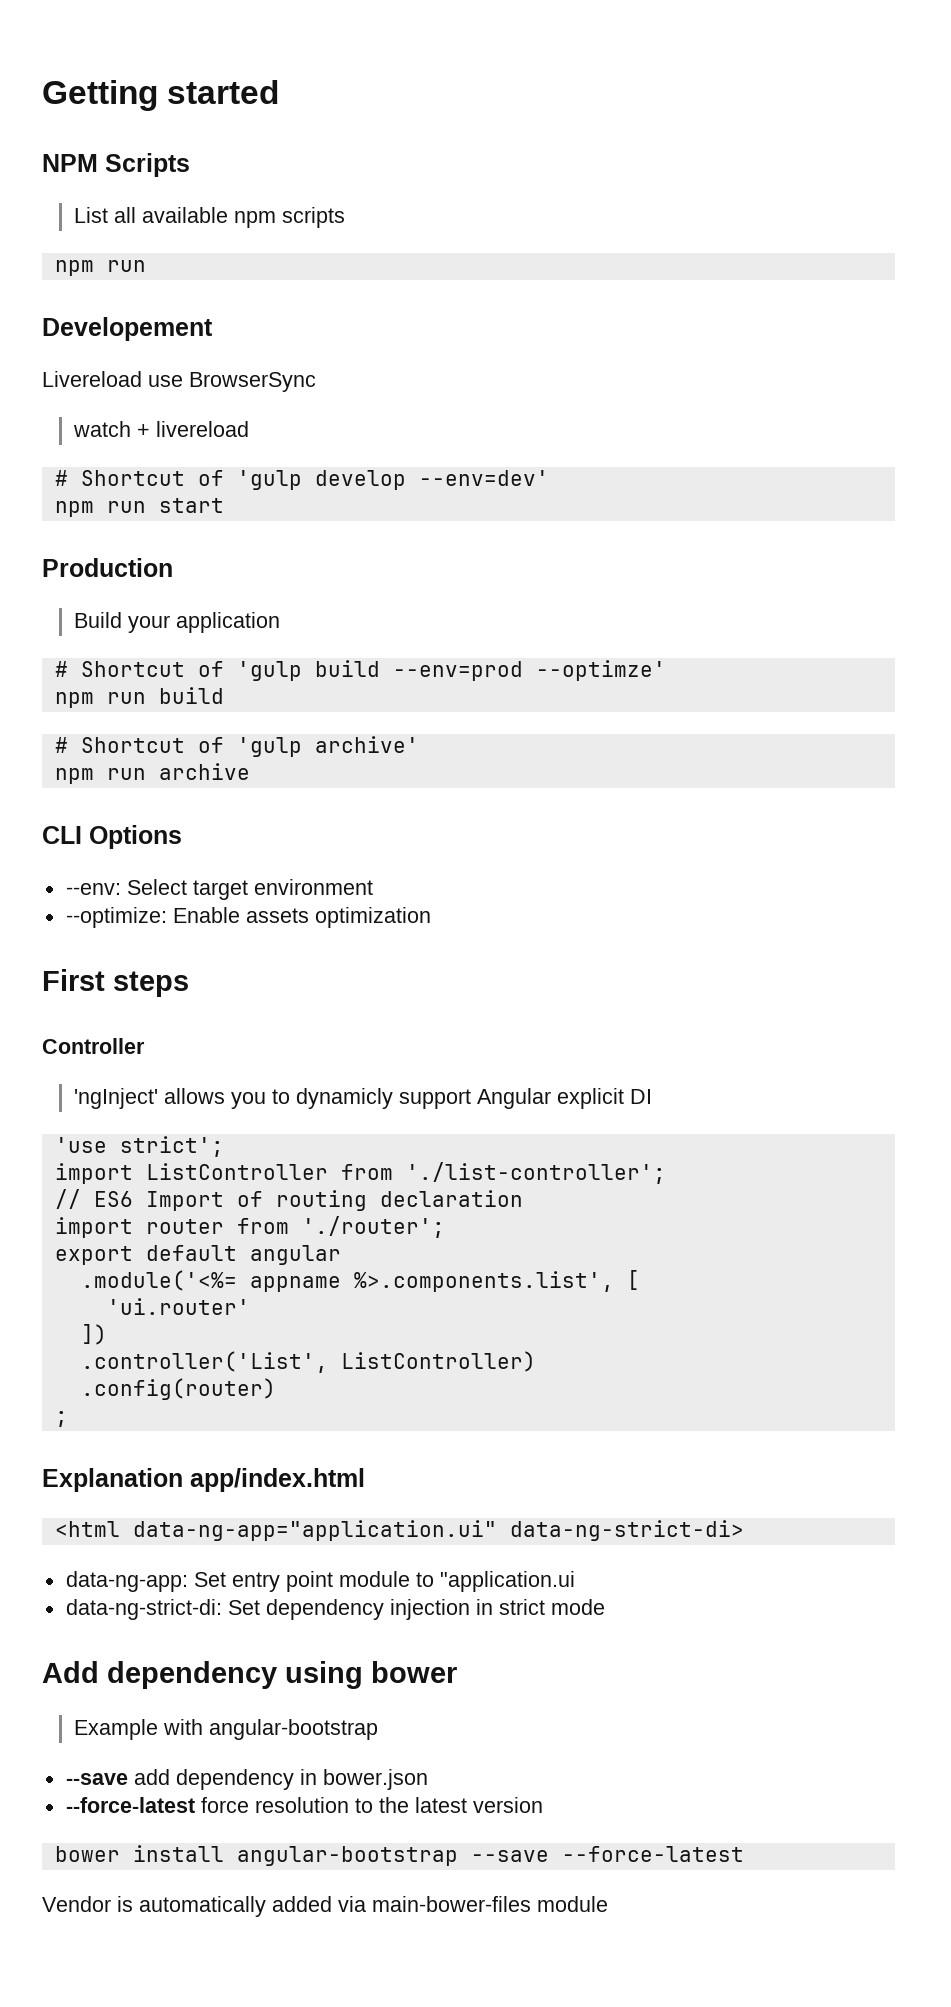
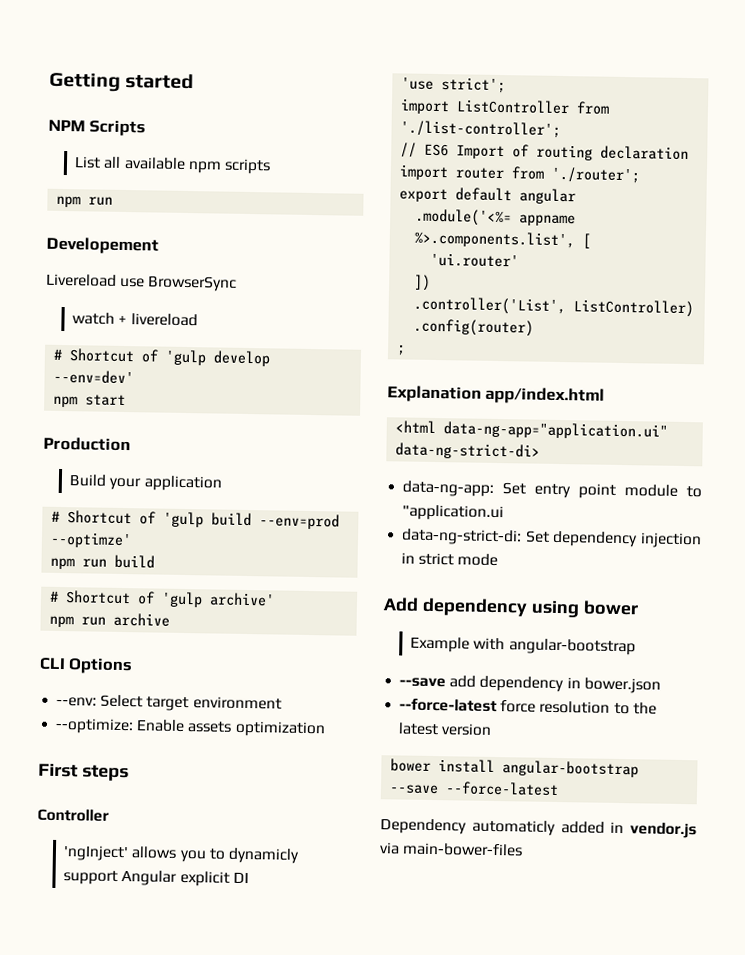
- npm run start
+ npm start
- Vendor is automatically added via main-bower-files module
+ Dependency automaticly added in vendor.js via main-bower-files

